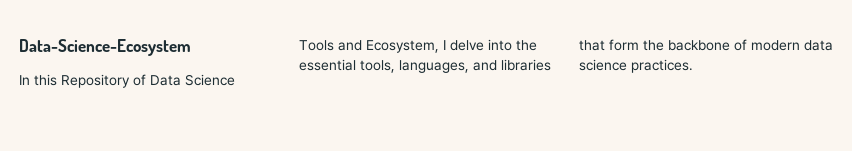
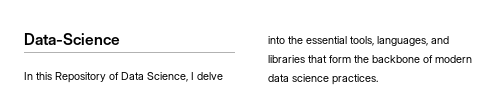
- Data-Science-Ecosystem
+ Data-Science
- In this Repository of Data Science Tools and Ecosystem, I delve into the essential tools, languages, and libraries that form the backbone of modern data science practices.
+ In this Repository of Data Science, I delve into the essential tools, languages, and libraries that form the backbone of modern data science practices.

